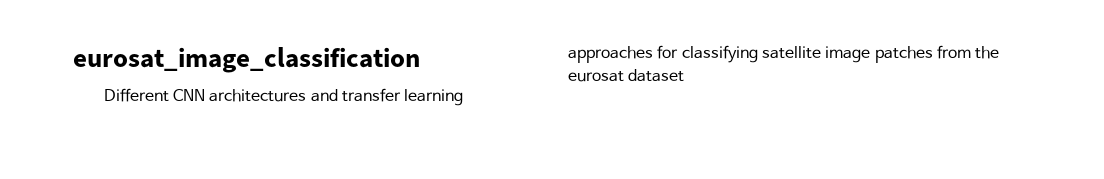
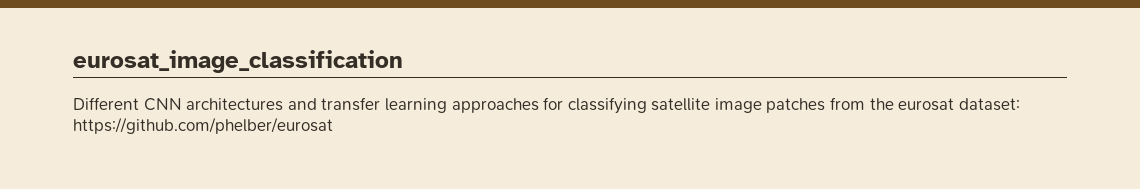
- Different CNN architectures and transfer learning approaches for classifying satellite image patches from the eurosat dataset
+ Different CNN architectures and transfer learning approaches for classifying satellite image patches from the eurosat dataset: https://github.com/phelber/eurosat

